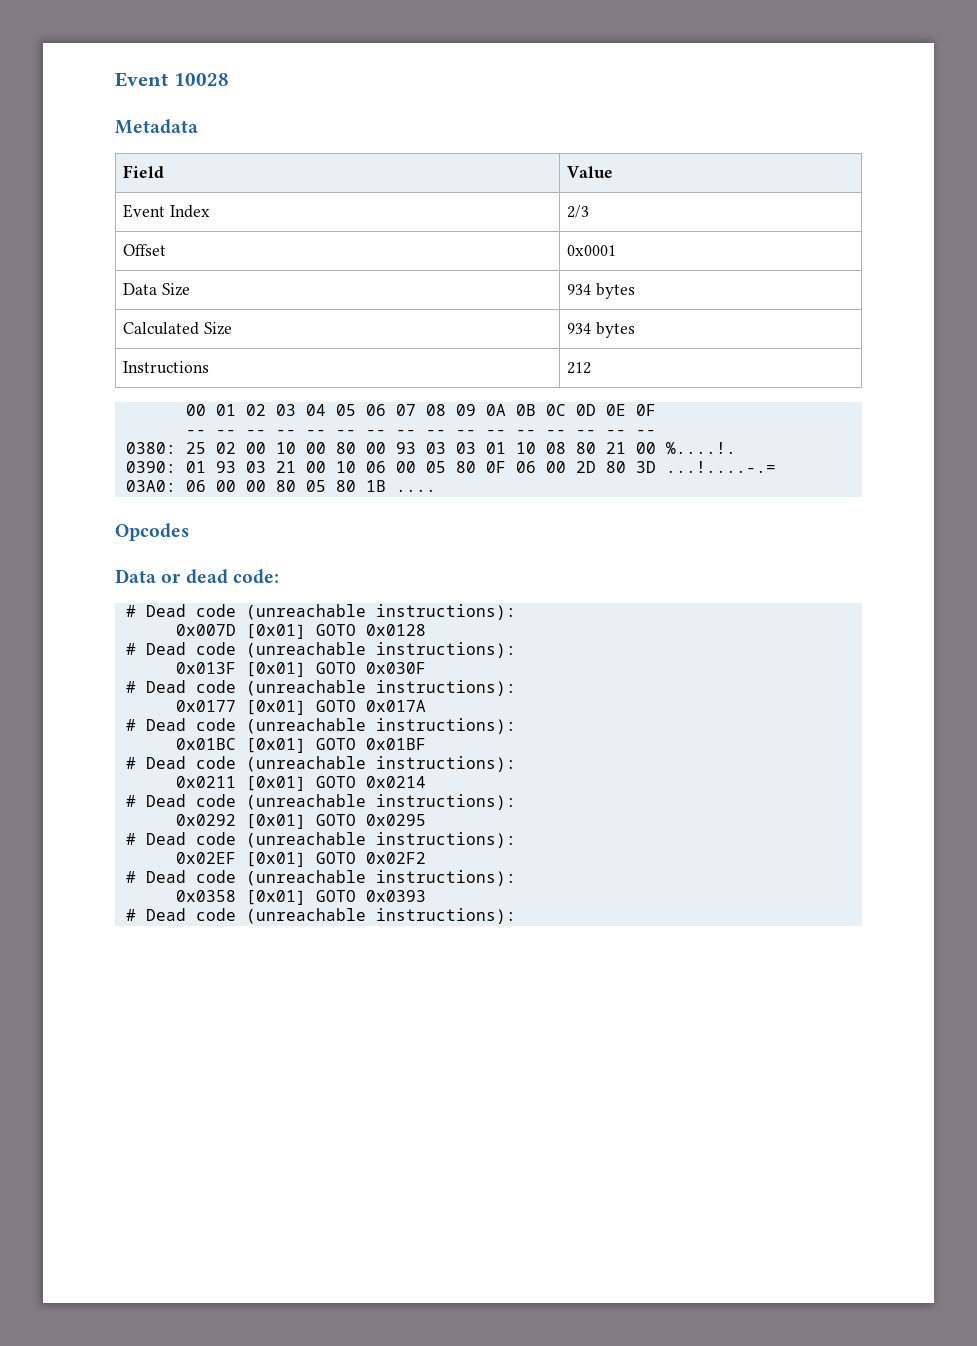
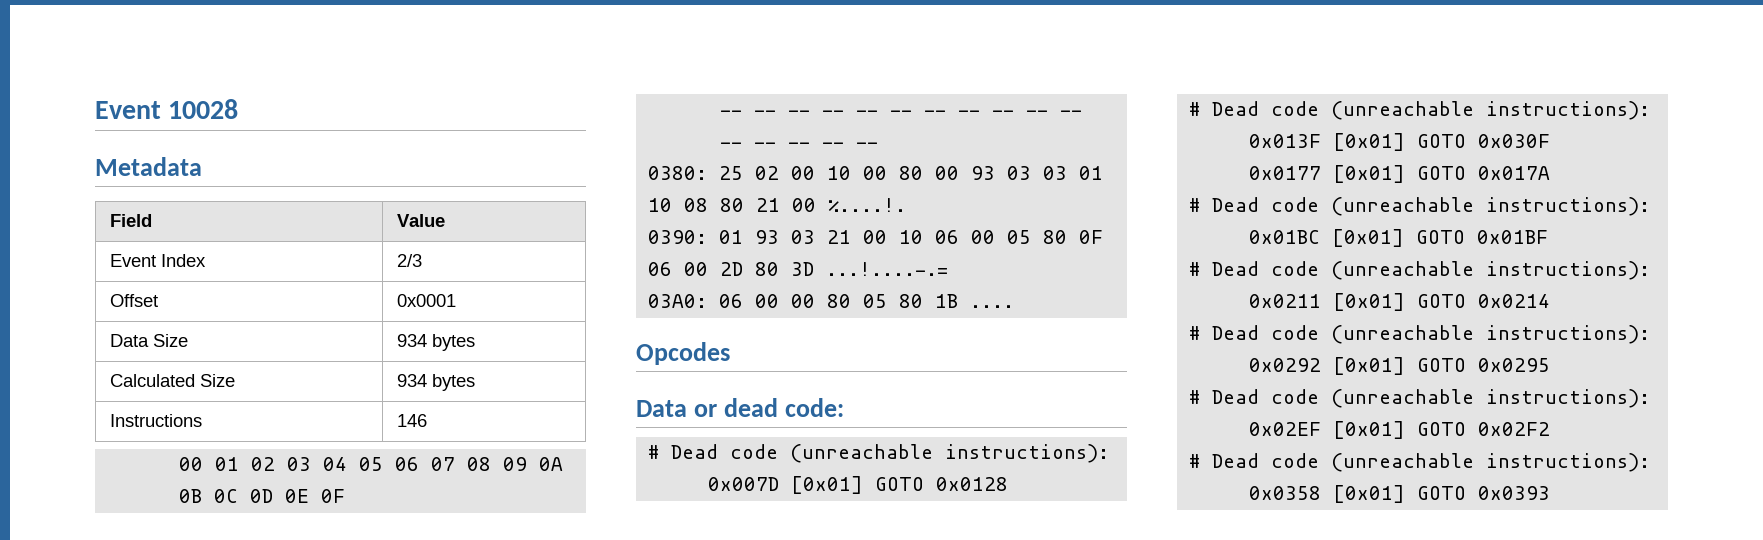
- Instructions | 212
+ Instructions | 146
  0x013F [0x01] GOTO 0x030F
- # Dead code (unreachable instructions):
  0x0358 [0x01] GOTO 0x0393
- # Dead code (unreachable instructions):

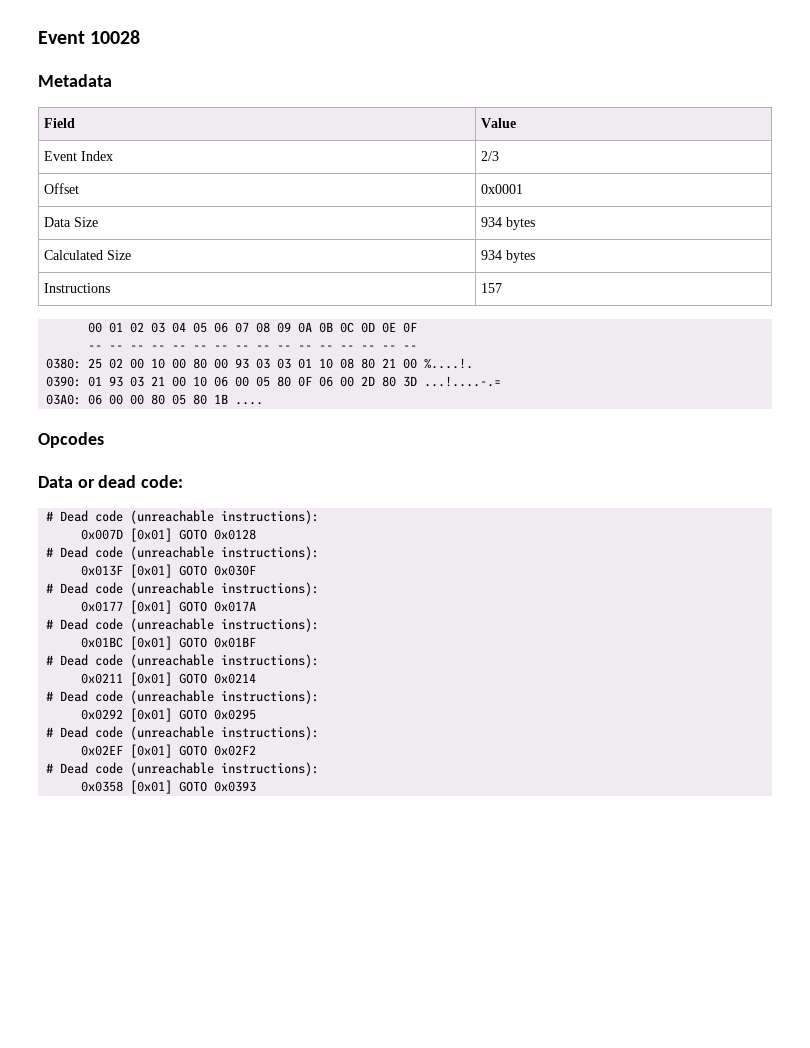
- Instructions | 146
+ Instructions | 157
  0x013F [0x01] GOTO 0x030F
+ # Dead code (unreachable instructions):

